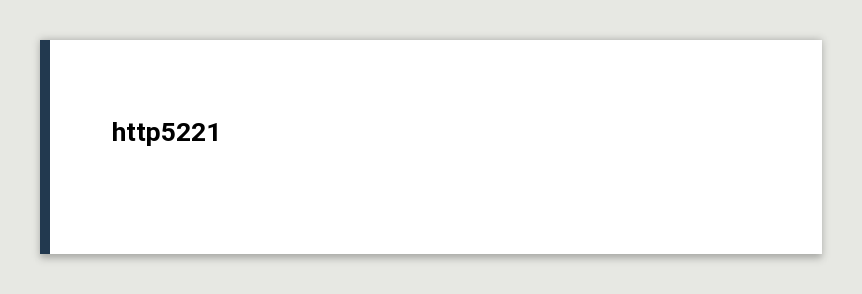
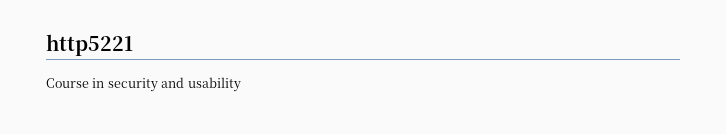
+ Course in security and usability

